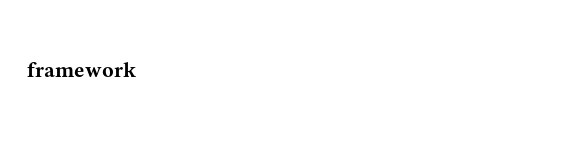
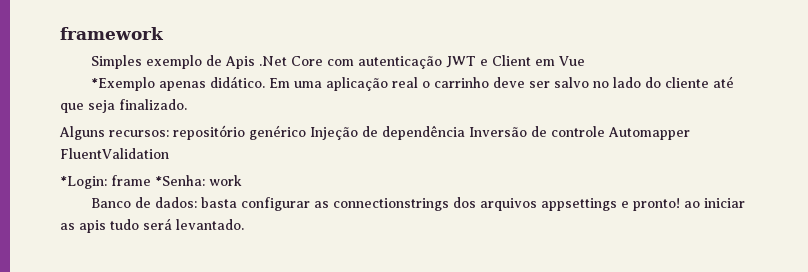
+ Simples exemplo de Apis .Net Core com autenticação JWT e Client em Vue
+ *Exemplo apenas didático. Em uma aplicação real o carrinho deve ser salvo no lado do cliente até que seja finalizado.
+ Alguns recursos: repositório genérico Injeção de dependência Inversão de controle Automapper FluentValidation
+ *Login: frame *Senha: work
+ Banco de dados: basta configurar as connectionstrings dos arquivos appsettings e pronto! ao iniciar as apis tudo será levantado.

